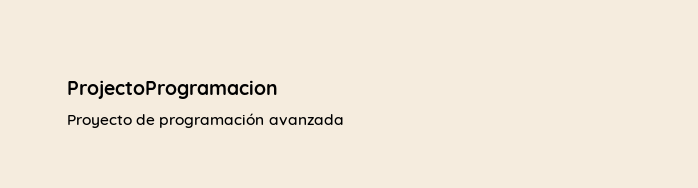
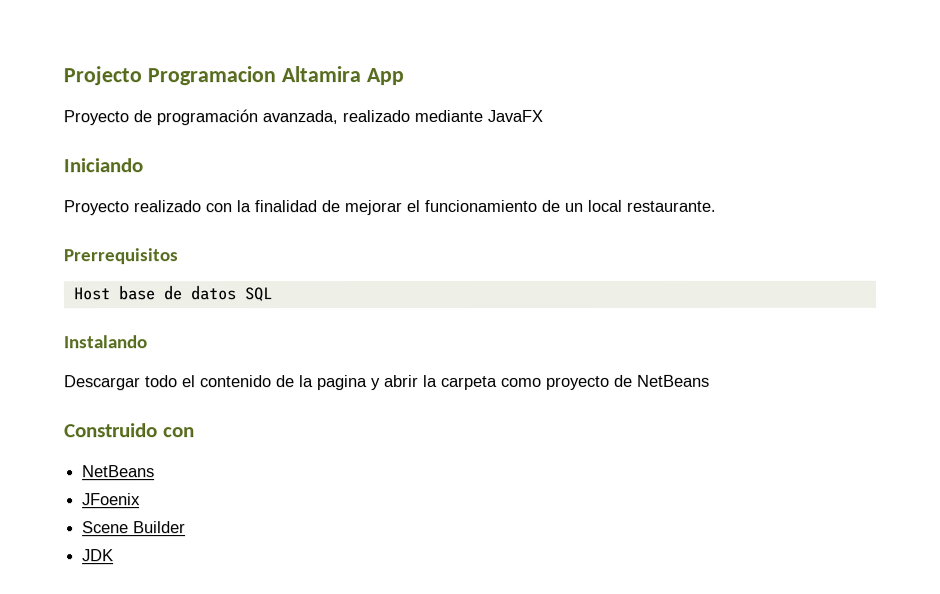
- ProjectoProgramacion
+ Projecto Programacion Altamira App
- Proyecto de programación avanzada
+ Proyecto de programación avanzada, realizado mediante JavaFX
+ Iniciando
+ Proyecto realizado con la finalidad de mejorar el funcionamiento de un local restaurante.
+ Prerrequisitos
+ Host base de datos SQL
+ Instalando
+ Descargar todo el contenido de la pagina y abrir la carpeta como proyecto de NetBeans
+ Construido con
+ NetBeans
+ JFoenix
+ Scene Builder
+ JDK

